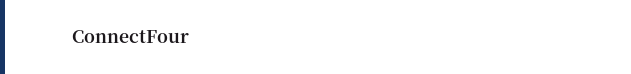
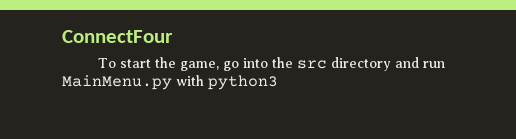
+ To start the game, go into the src directory and run MainMenu.py with python3

